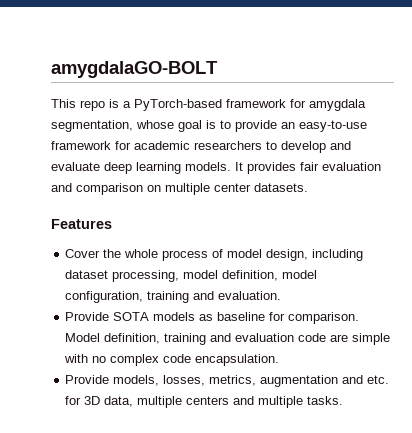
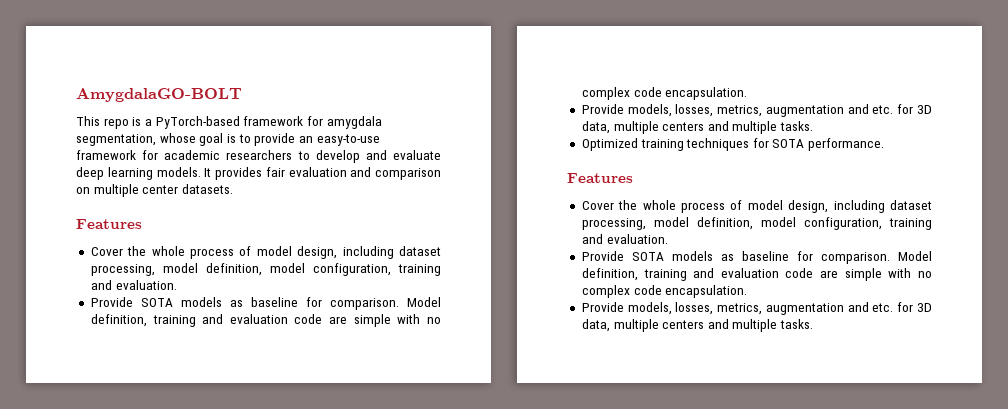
- amygdalaGO-BOLT
+ AmygdalaGO-BOLT
+ Optimized training techniques for SOTA performance.
+ Features
+ Cover the whole process of model design, including dataset processing, model definition, model configuration, training and evaluation.
+ Provide SOTA models as baseline for comparison. Model definition, training and evaluation code are simple with no complex code encapsulation.
+ Provide models, losses, metrics, augmentation and etc. for 3D data, multiple centers and multiple tasks.

